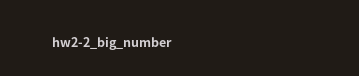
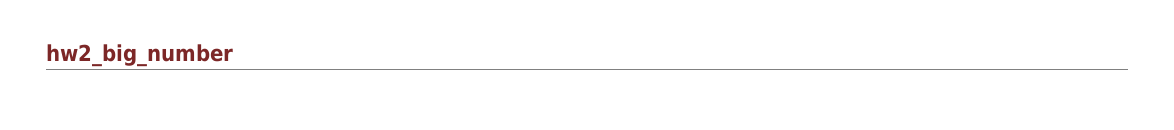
- hw2-2_big_number
+ hw2_big_number

